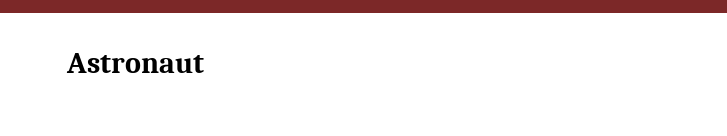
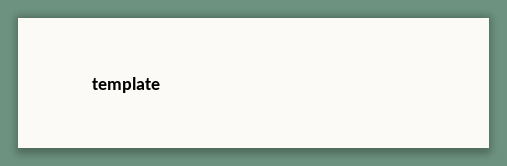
- Astronaut
+ template

